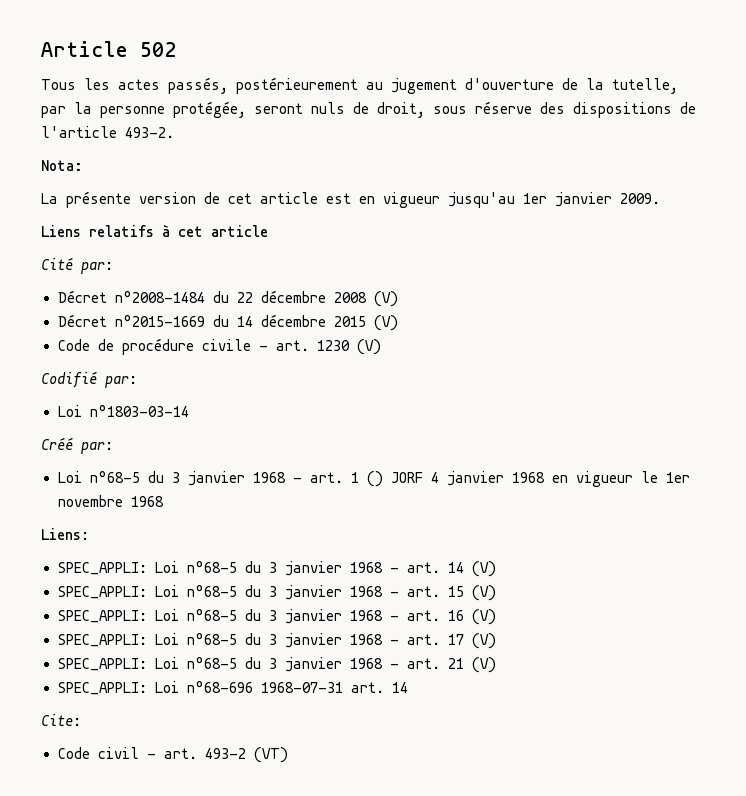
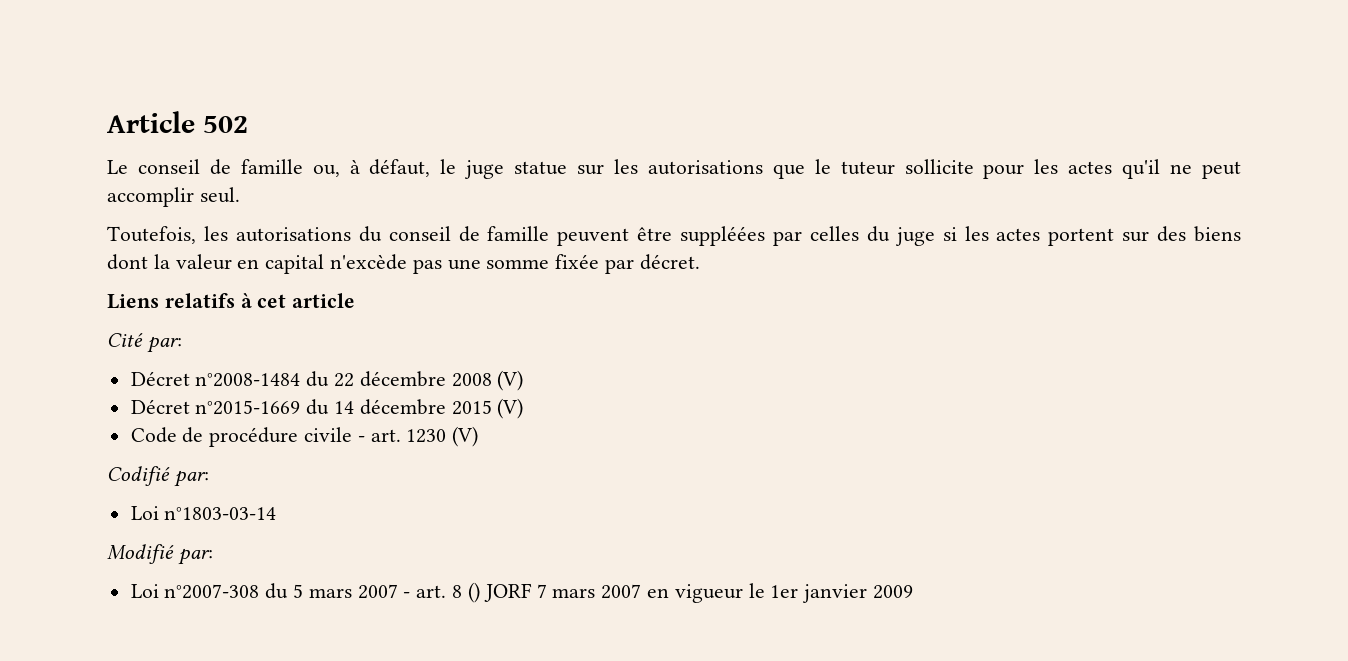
- Tous les actes passés, postérieurement au jugement d'ouverture de la tutelle, par la personne protégée, seront nuls de droit, sous réserve des dispositions de l'article 493-2.
- Nota:
- La présente version de cet article est en vigueur jusqu'au 1er janvier 2009.
+ Le conseil de famille ou, à défaut, le juge statue sur les autorisations que le tuteur sollicite pour les actes qu'il ne peut accomplir seul.
+ Toutefois, les autorisations du conseil de famille peuvent être suppléées par celles du juge si les actes portent sur des biens dont la valeur en capital n'excède pas une somme fixée par décret.
- Créé par:
- Loi n°68-5 du 3 janvier 1968 - art. 1 () JORF 4 janvier 1968 en vigueur le 1er novembre 1968
- Liens:
- SPEC_APPLI: Loi n°68-5 du 3 janvier 1968 - art. 14 (V)
- SPEC_APPLI: Loi n°68-5 du 3 janvier 1968 - art. 15 (V)
- SPEC_APPLI: Loi n°68-5 du 3 janvier 1968 - art. 16 (V)
- SPEC_APPLI: Loi n°68-5 du 3 janvier 1968 - art. 17 (V)
- SPEC_APPLI: Loi n°68-5 du 3 janvier 1968 - art. 21 (V)
- SPEC_APPLI: Loi n°68-696 1968-07-31 art. 14
- Cite:
- Code civil - art. 493-2 (VT)
+ Modifié par:
+ Loi n°2007-308 du 5 mars 2007 - art. 8 () JORF 7 mars 2007 en vigueur le 1er janvier 2009

